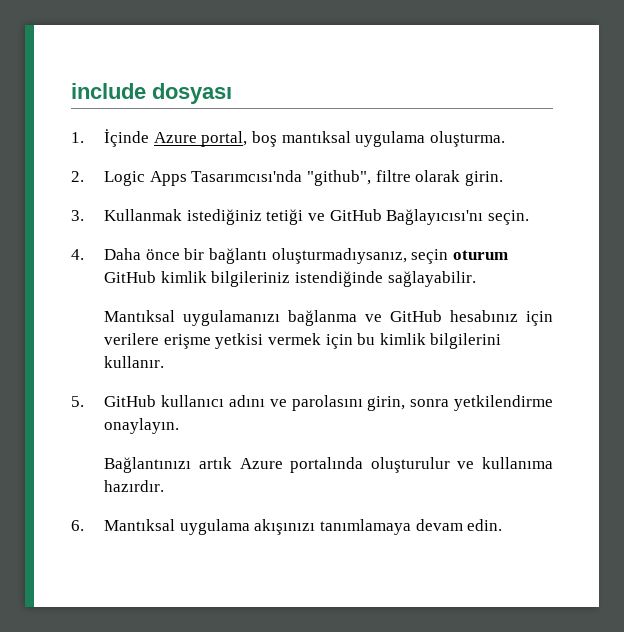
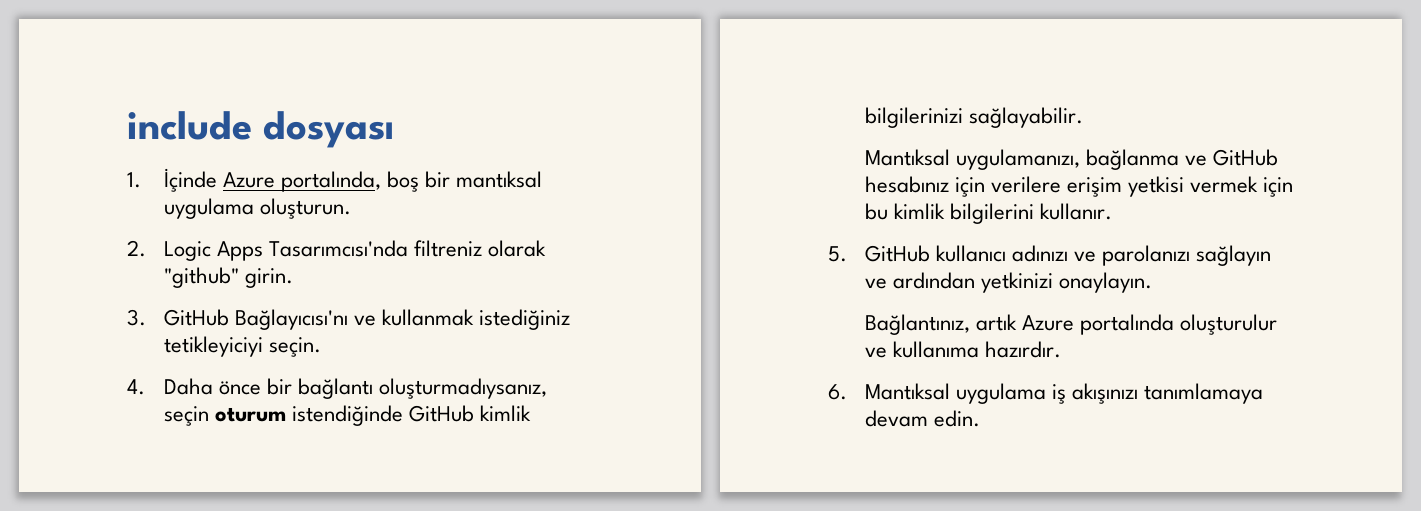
- 1. İçinde Azure portal, boş mantıksal uygulama oluşturma.
+ 1. İçinde Azure portalında, boş bir mantıksal uygulama oluşturun.
- 2. Logic Apps Tasarımcısı'nda "github", filtre olarak girin.
+ 2. Logic Apps Tasarımcısı'nda filtreniz olarak "github" girin.
- 3. Kullanmak istediğiniz tetiği ve GitHub Bağlayıcısı'nı seçin.
+ 3. GitHub Bağlayıcısı'nı ve kullanmak istediğiniz tetikleyiciyi seçin.
- 4. Daha önce bir bağlantı oluşturmadıysanız, seçin oturum GitHub kimlik bilgileriniz istendiğinde sağlayabilir.
+ 4. Daha önce bir bağlantı oluşturmadıysanız, seçin oturum istendiğinde GitHub kimlik bilgilerinizi sağlayabilir.
- Mantıksal uygulamanızı bağlanma ve GitHub hesabınız için verilere erişme yetkisi vermek için bu kimlik bilgilerini kullanır.
+ Mantıksal uygulamanızı, bağlanma ve GitHub hesabınız için verilere erişim yetkisi vermek için bu kimlik bilgilerini kullanır.
- 5. GitHub kullanıcı adını ve parolasını girin, sonra yetkilendirme onaylayın.
+ 5. GitHub kullanıcı adınızı ve parolanızı sağlayın ve ardından yetkinizi onaylayın.
- Bağlantınızı artık Azure portalında oluşturulur ve kullanıma hazırdır.
+ Bağlantınız, artık Azure portalında oluşturulur ve kullanıma hazırdır.
- 6. Mantıksal uygulama akışınızı tanımlamaya devam edin.
+ 6. Mantıksal uygulama iş akışınızı tanımlamaya devam edin.

